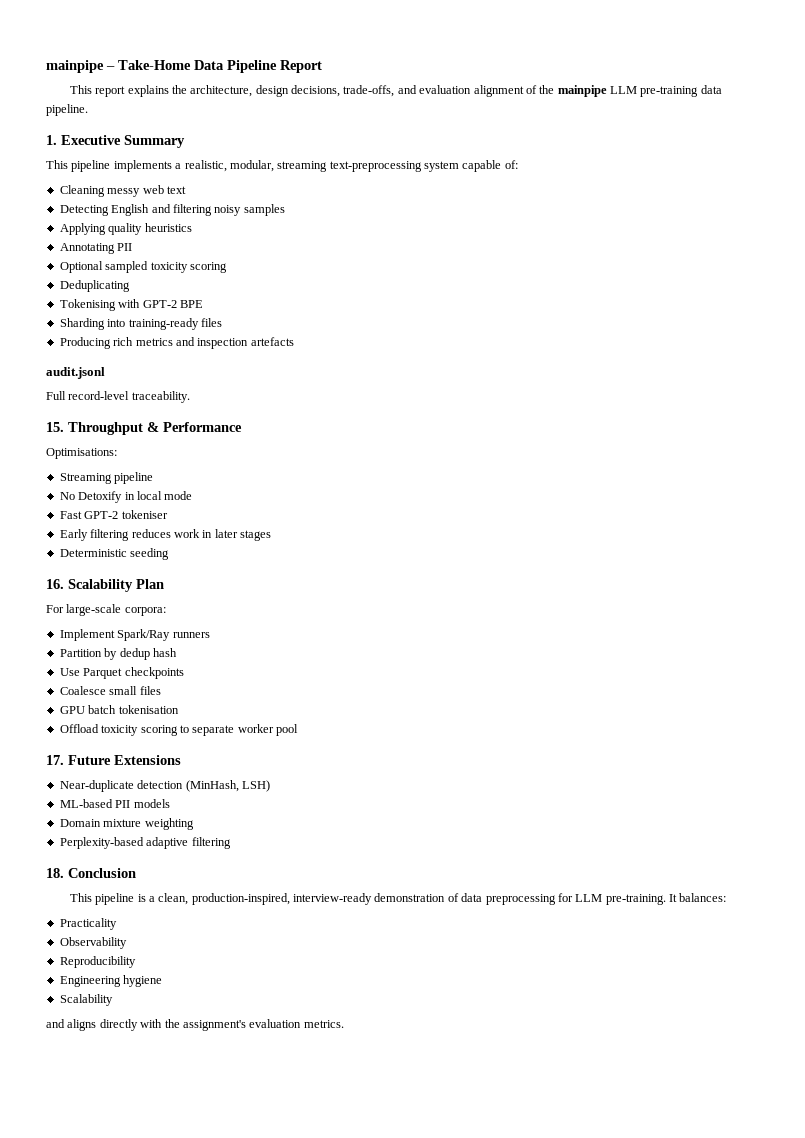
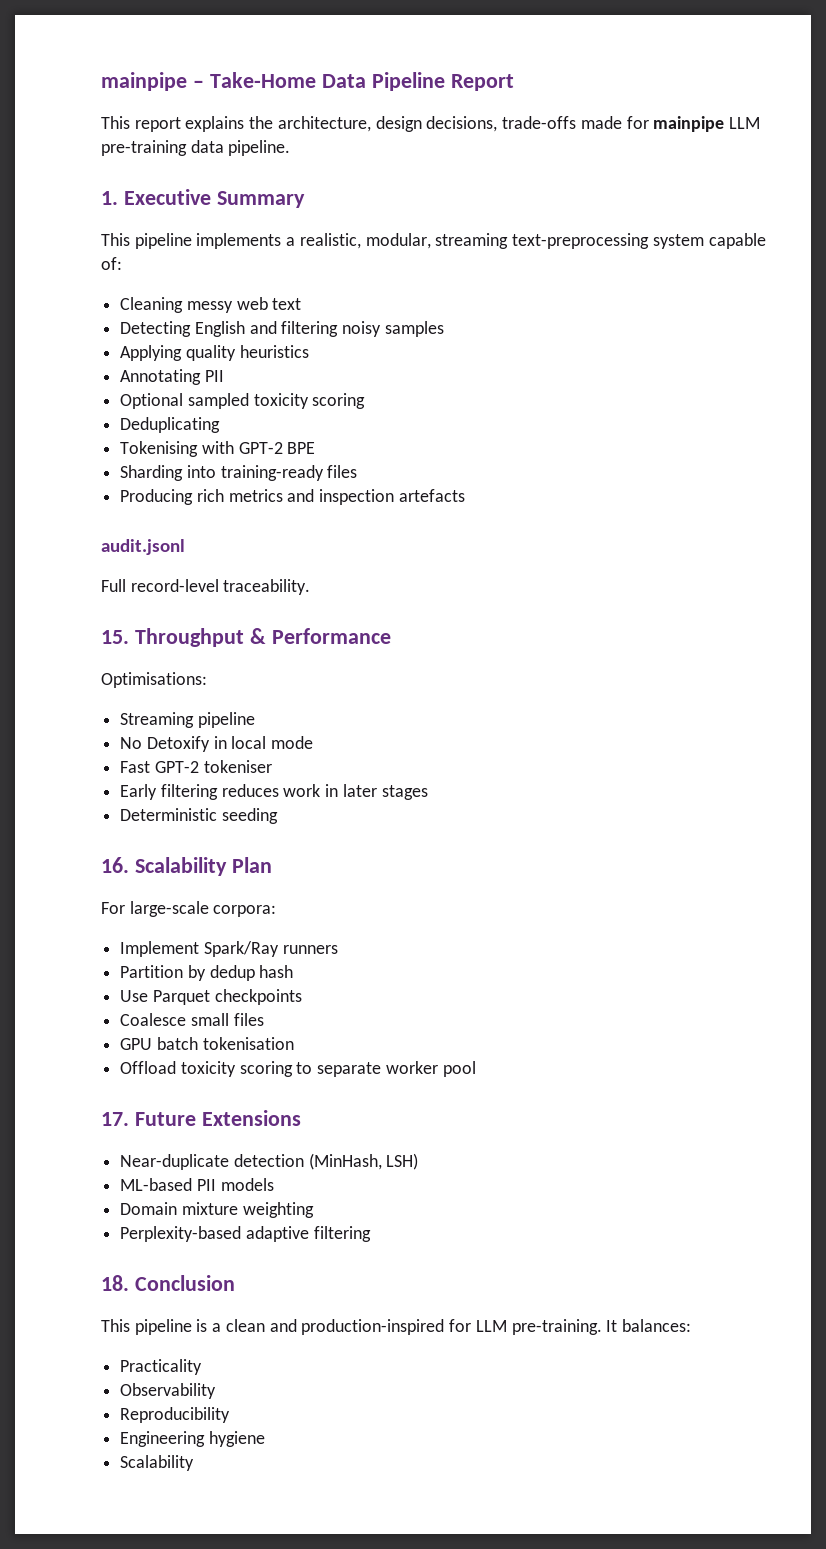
- This report explains the architecture, design decisions, trade-offs, and evaluation alignment of the mainpipe LLM pre-training data pipeline.
+ This report explains the architecture, design decisions, trade-offs made for mainpipe LLM pre-training data pipeline.
- This pipeline is a clean, production-inspired, interview-ready demonstration of data preprocessing for LLM pre-training.
+ This pipeline is a clean and production-inspired for LLM pre-training.
- and aligns directly with the assignment's evaluation metrics.

